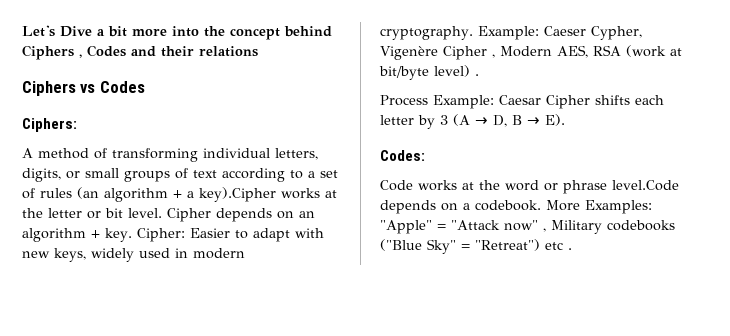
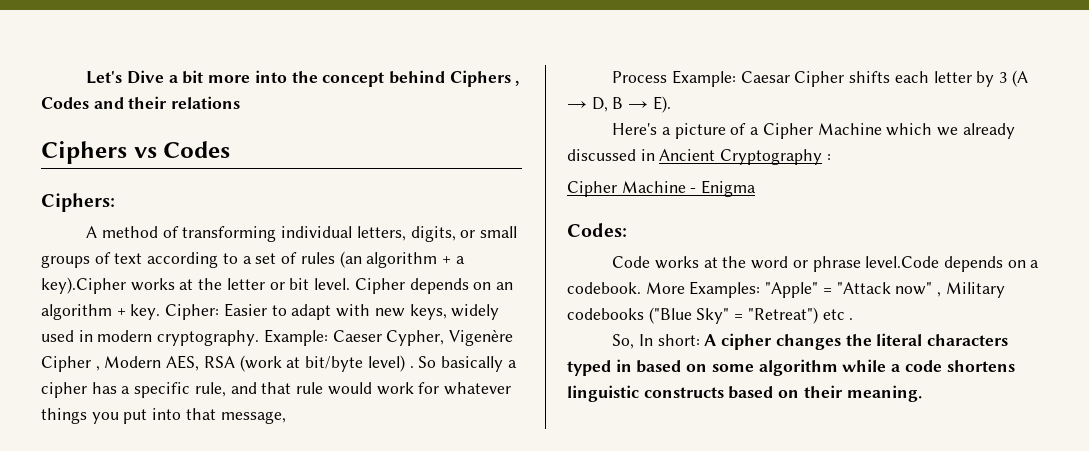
+ So basically a cipher has a specific rule, and that rule would work for whatever things you put into that message,
+ Here's a picture of a Cipher Machine which we already discussed in Ancient Cryptography :
+ Cipher Machine - Enigma
+ So, In short: A cipher changes the literal characters typed in based on some algorithm while a code shortens linguistic constructs based on their meaning.

